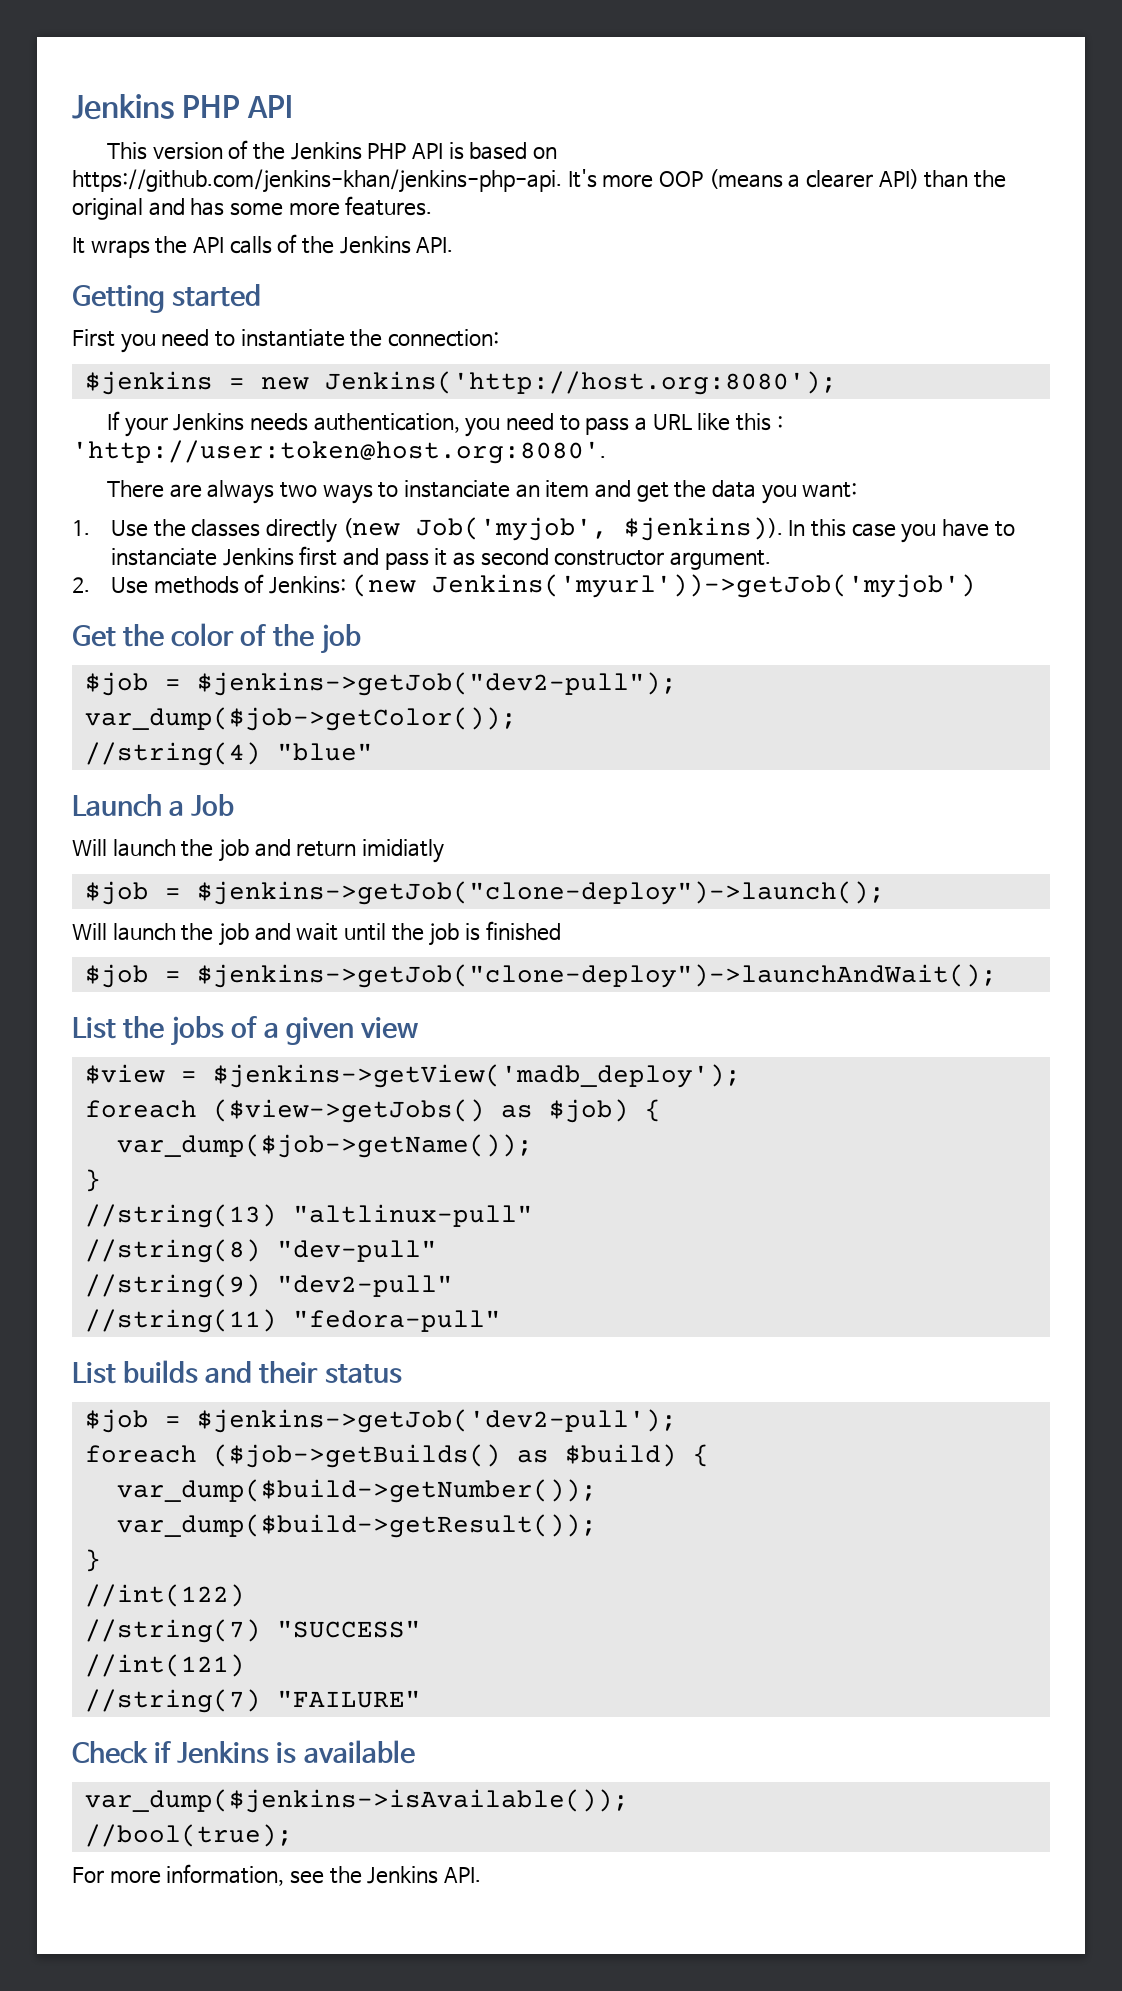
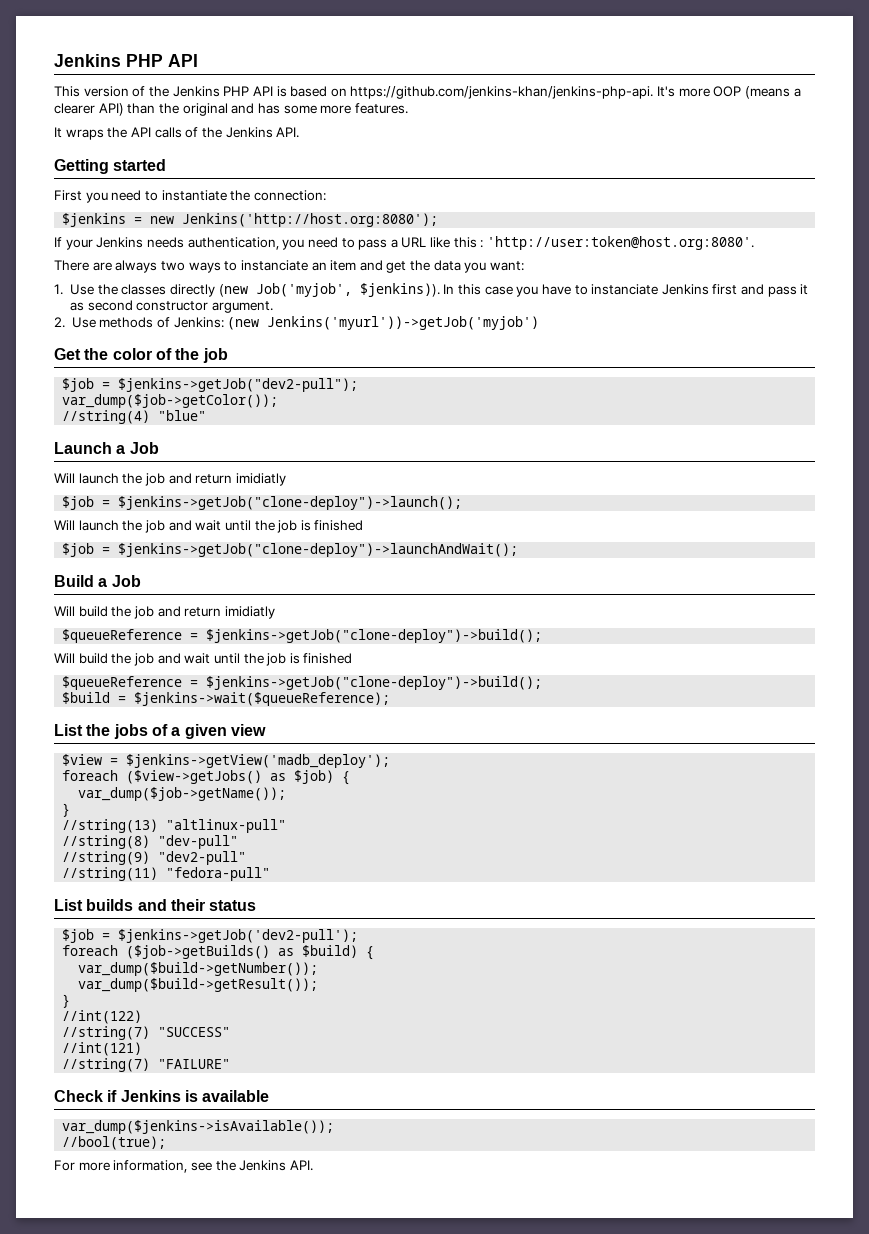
+ Build a Job
+ Will build the job and return imidiatly
+ $queueReference = $jenkins->getJob("clone-deploy")->build();
+ Will build the job and wait until the job is finished
+ $queueReference = $jenkins->getJob("clone-deploy")->build();
+ $build = $jenkins->wait($queueReference);

